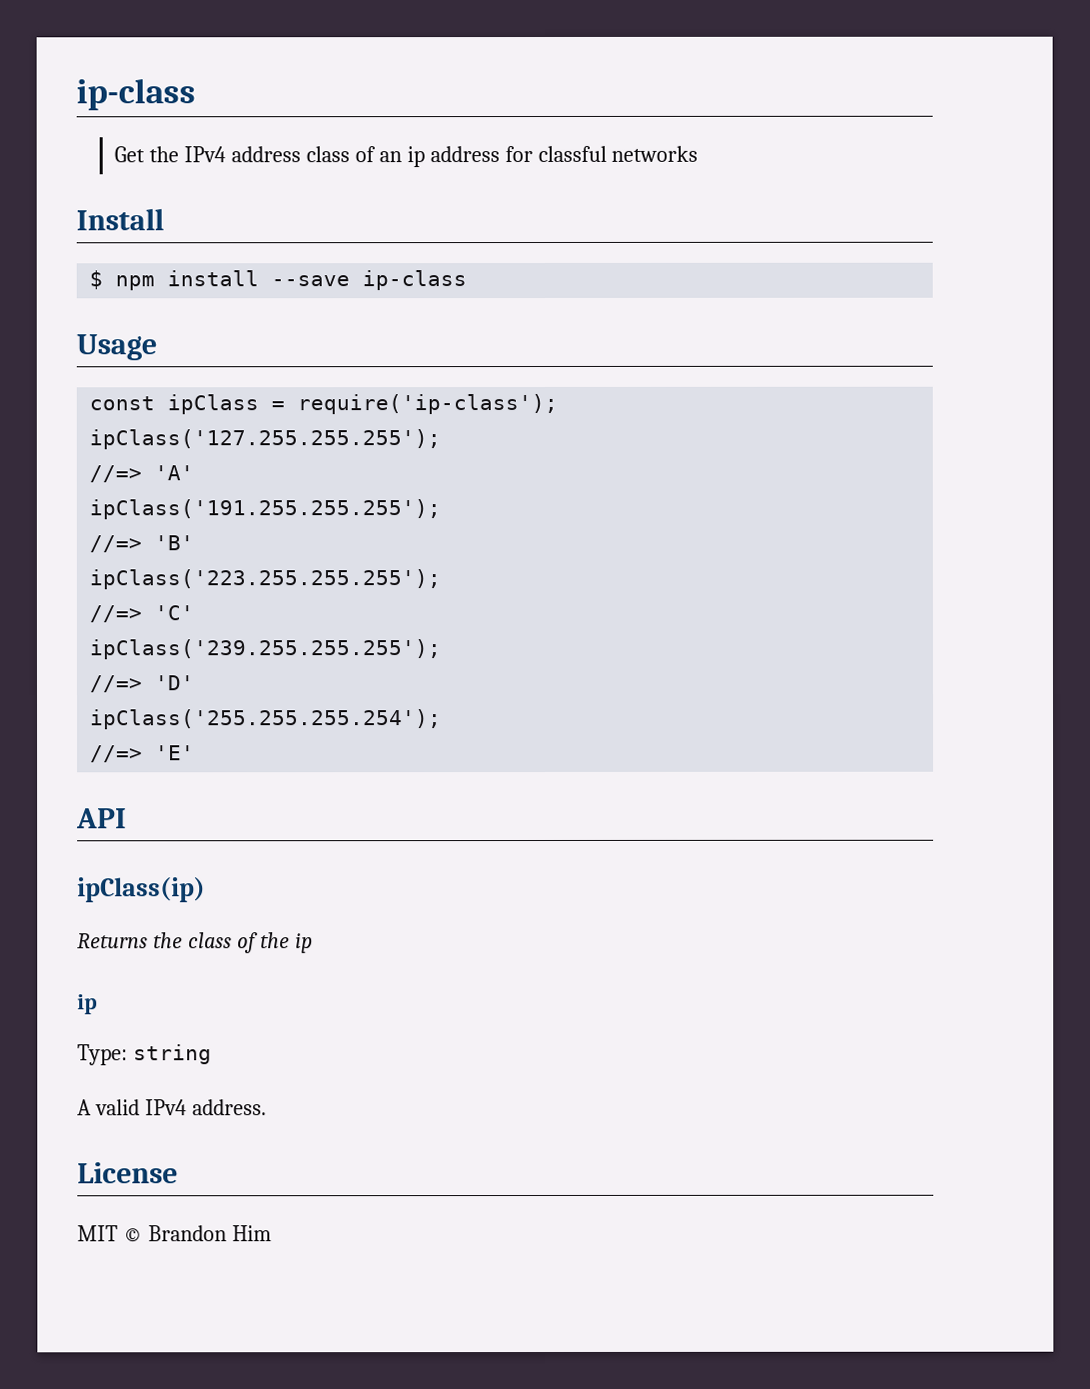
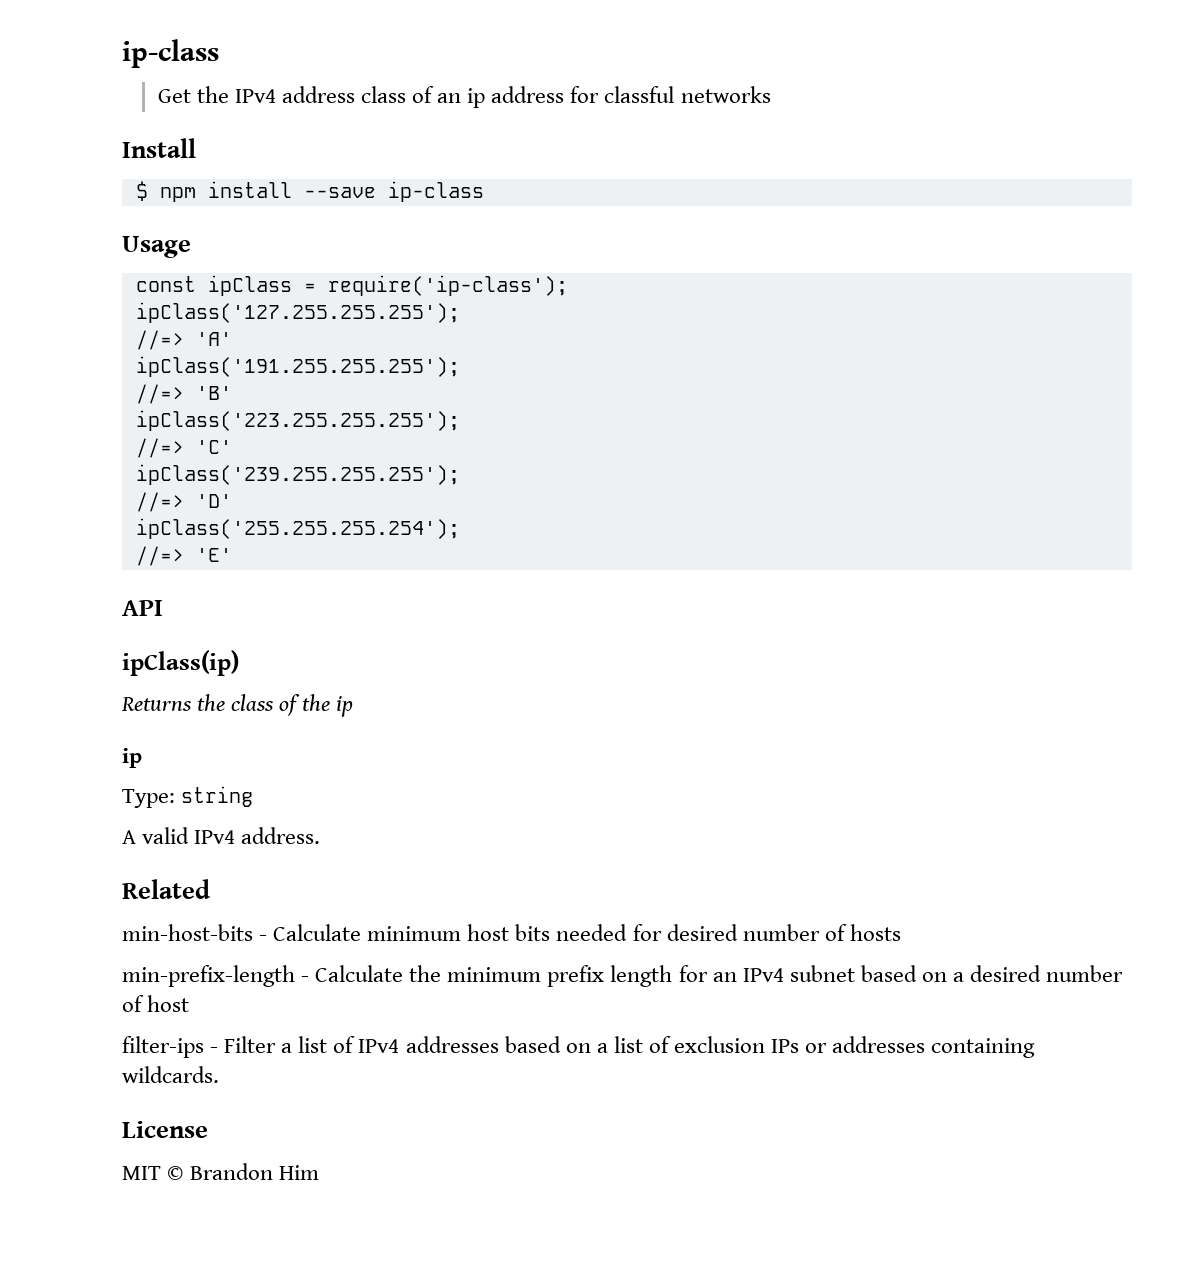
+ Related
+ min-host-bits - Calculate minimum host bits needed for desired number of hosts
+ min-prefix-length - Calculate the minimum prefix length for an IPv4 subnet based on a desired number of host
+ filter-ips - Filter a list of IPv4 addresses based on a list of exclusion IPs or addresses containing wildcards.

